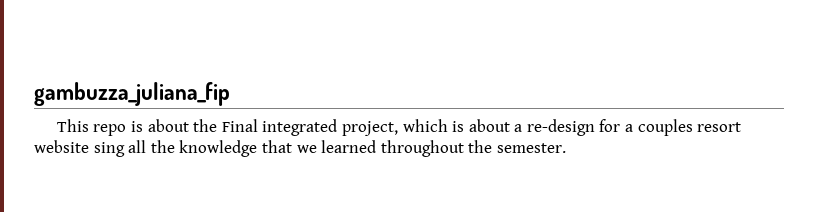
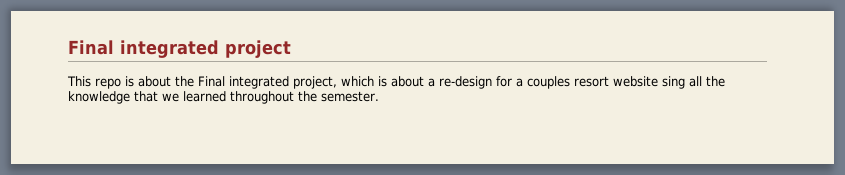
- gambuzza_juliana_fip
+ Final integrated project

